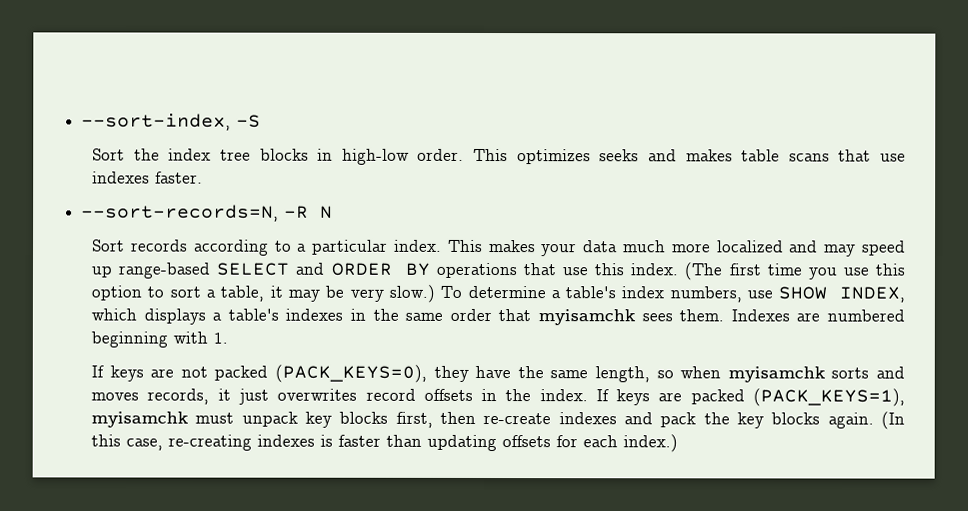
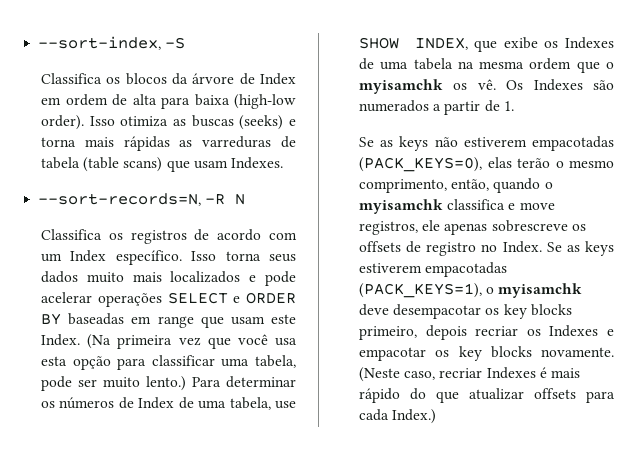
- Sort the index tree blocks in high-low order. This optimizes seeks and makes table scans that use indexes faster.
+ Classifica os blocos da árvore de Index em ordem de alta para baixa (high-low order). Isso otimiza as buscas (seeks) e torna mais rápidas as varreduras de tabela (table scans) que usam Indexes.
  --sort-records=N, -R N
- Sort records according to a particular index. This makes your data much more localized and may speed up range-based SELECT and ORDER BY operations that use this index. (The first time you use this option to sort a table, it may be very slow.) To determine a table's index numbers, use SHOW INDEX, which displays a table's indexes in the same order that myisamchk sees them. Indexes are numbered beginning with 1.
- If keys are not packed (PACK_KEYS=0), they have the same length, so when myisamchk sorts and moves records, it just overwrites record offsets in the index. If keys are packed (PACK_KEYS=1), myisamchk must unpack key blocks first, then re-create indexes and pack the key blocks again. (In this case, re-creating indexes is faster than updating offsets for each index.)
+ Classifica os registros de acordo com um Index específico. Isso torna seus dados muito mais localizados e pode acelerar operações SELECT e ORDER BY baseadas em range que usam este Index. (Na primeira vez que você usa esta opção para classificar uma tabela, pode ser muito lento.) Para determinar os números de Index de uma tabela, use SHOW INDEX, que exibe os Indexes de uma tabela na mesma ordem que o myisamchk os vê. Os Indexes são numerados a partir de 1.
+ Se as keys não estiverem empacotadas (PACK_KEYS=0), elas terão o mesmo comprimento, então, quando o myisamchk classifica e move registros, ele apenas sobrescreve os offsets de registro no Index. Se as keys estiverem empacotadas (PACK_KEYS=1), o myisamchk deve desempacotar os key blocks primeiro, depois recriar os Indexes e empacotar os key blocks novamente. (Neste caso, recriar Indexes é mais rápido do que atualizar offsets para cada Index.)

